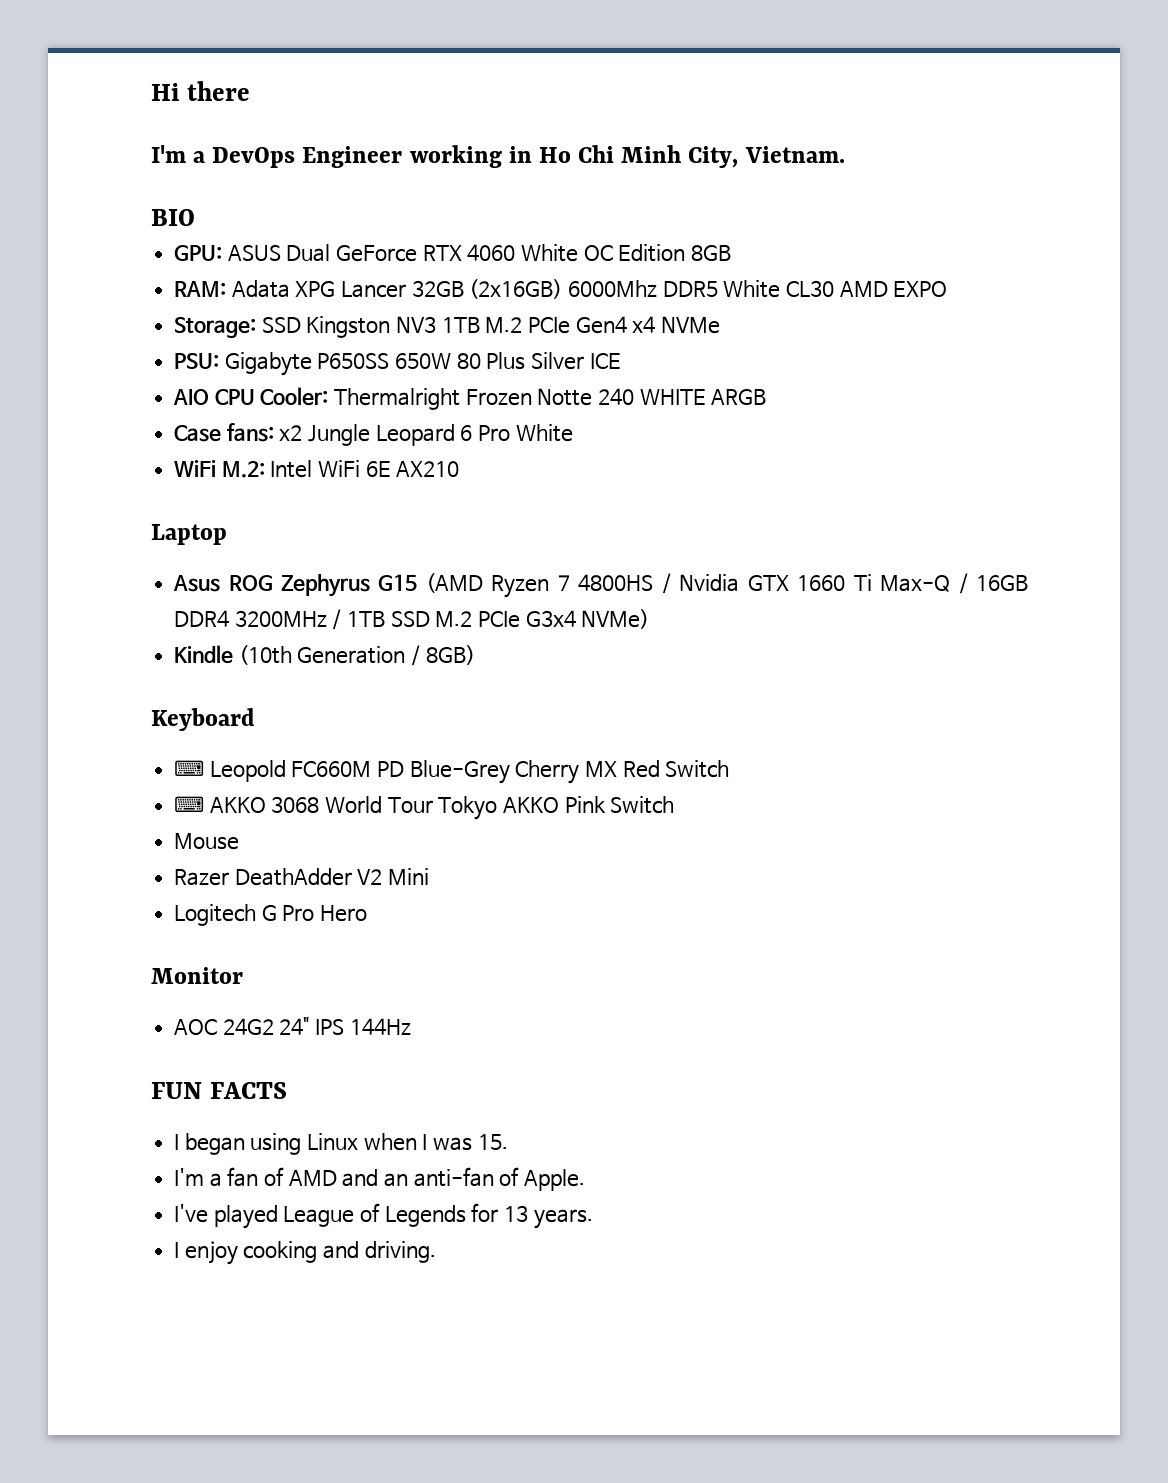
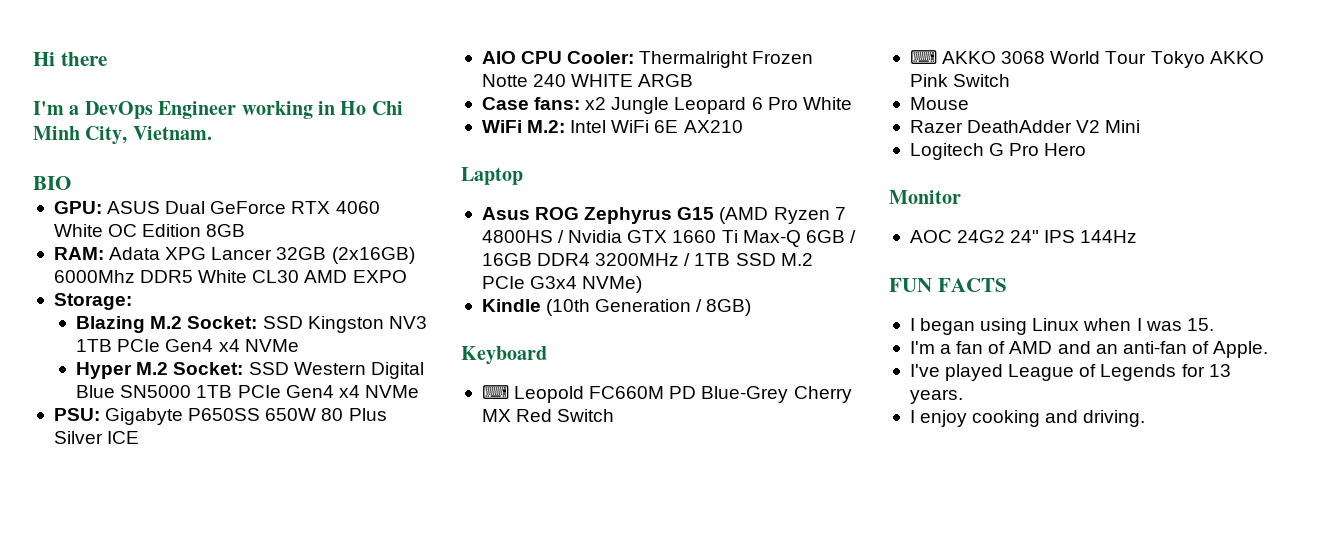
- Storage: SSD Kingston NV3 1TB M.2 PCIe Gen4 x4 NVMe
+ Storage:
+ Blazing M.2 Socket: SSD Kingston NV3 1TB PCIe Gen4 x4 NVMe
+ Hyper M.2 Socket: SSD Western Digital Blue SN5000 1TB PCIe Gen4 x4 NVMe
- Asus ROG Zephyrus G15 (AMD Ryzen 7 4800HS / Nvidia GTX 1660 Ti Max-Q / 16GB DDR4 3200MHz / 1TB SSD M.2 PCIe G3x4 NVMe)
+ Asus ROG Zephyrus G15 (AMD Ryzen 7 4800HS / Nvidia GTX 1660 Ti Max-Q 6GB / 16GB DDR4 3200MHz / 1TB SSD M.2 PCIe G3x4 NVMe)

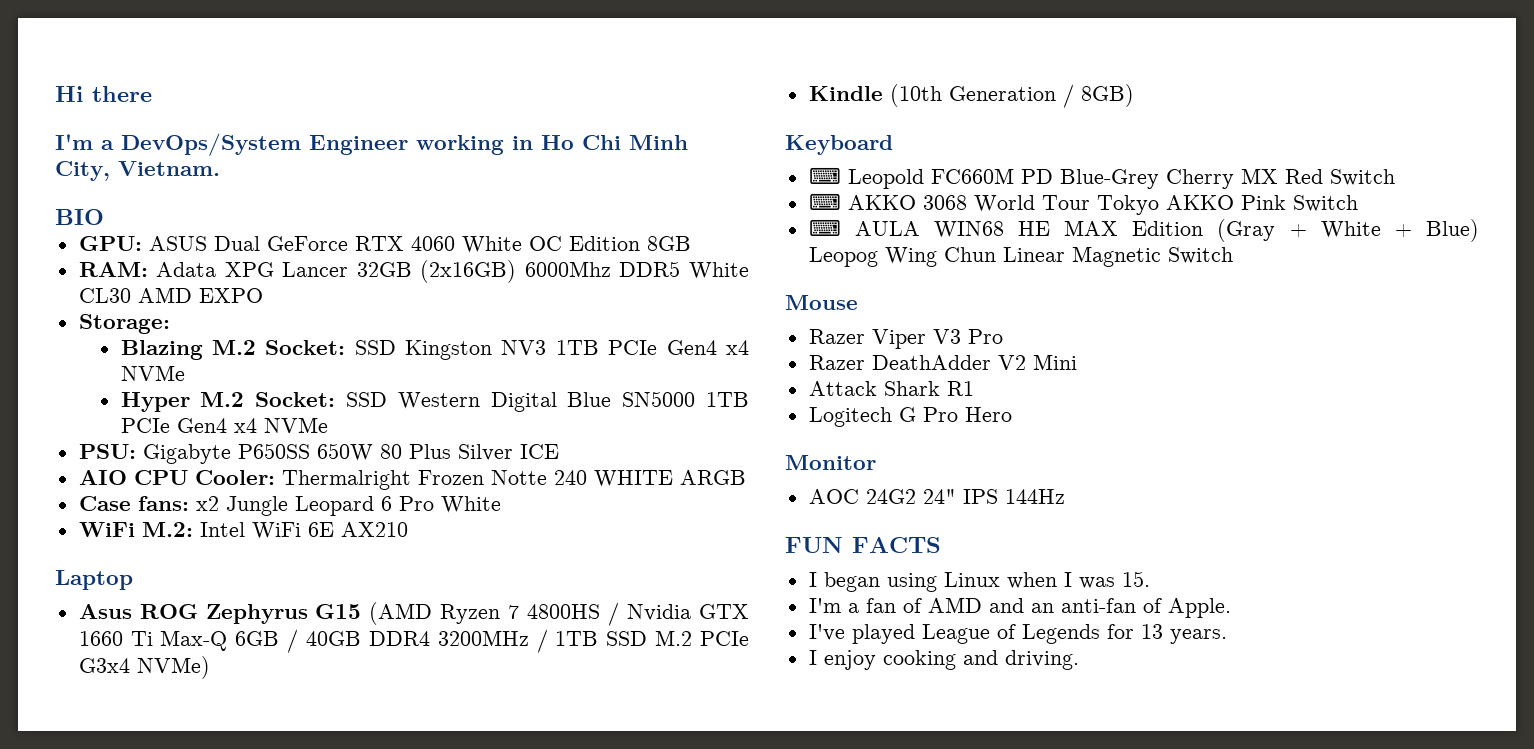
- I'm a DevOps Engineer working in Ho Chi Minh City, Vietnam.
+ I'm a DevOps/System Engineer working in Ho Chi Minh City, Vietnam.
- Asus ROG Zephyrus G15 (AMD Ryzen 7 4800HS / Nvidia GTX 1660 Ti Max-Q 6GB / 16GB DDR4 3200MHz / 1TB SSD M.2 PCIe G3x4 NVMe)
+ Asus ROG Zephyrus G15 (AMD Ryzen 7 4800HS / Nvidia GTX 1660 Ti Max-Q 6GB / 40GB DDR4 3200MHz / 1TB SSD M.2 PCIe G3x4 NVMe)
+ ⌨ AULA WIN68 HE MAX Edition (Gray + White + Blue) Leopog Wing Chun Linear Magnetic Switch
  Mouse
+ Razer Viper V3 Pro
+ Attack Shark R1

